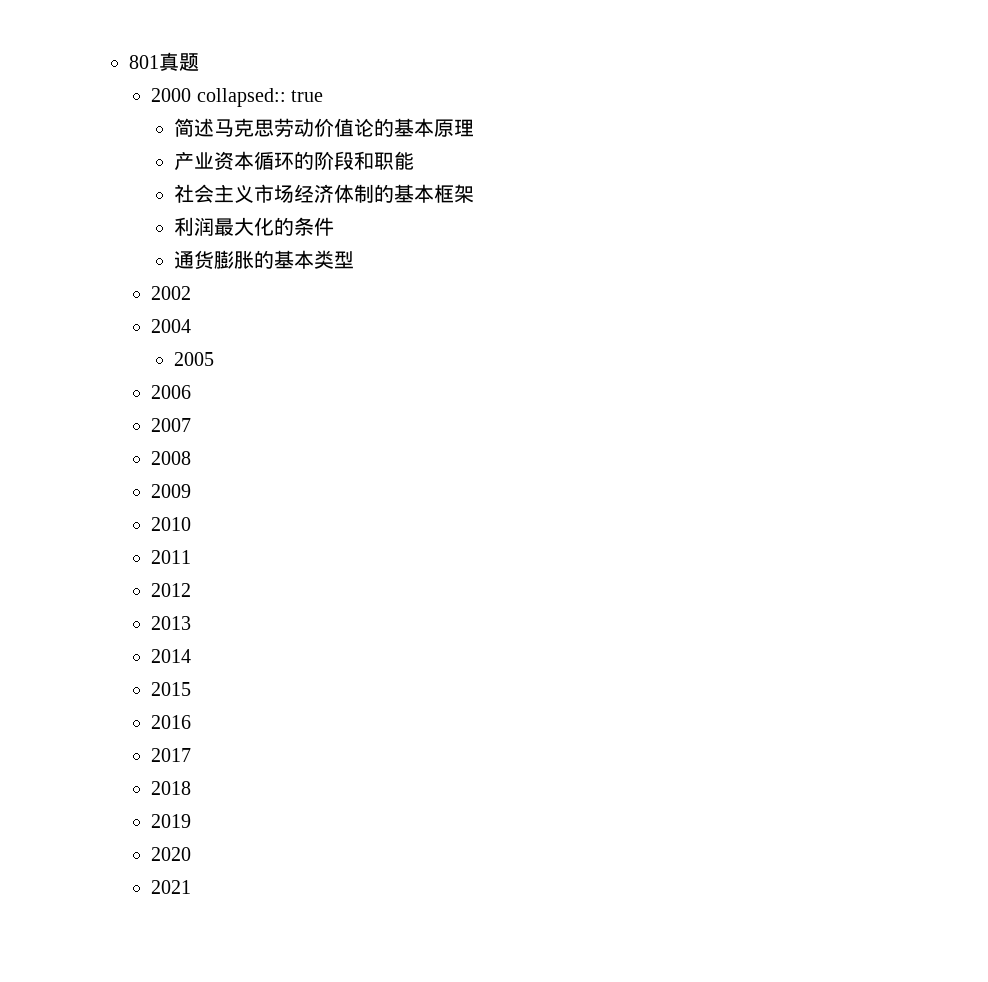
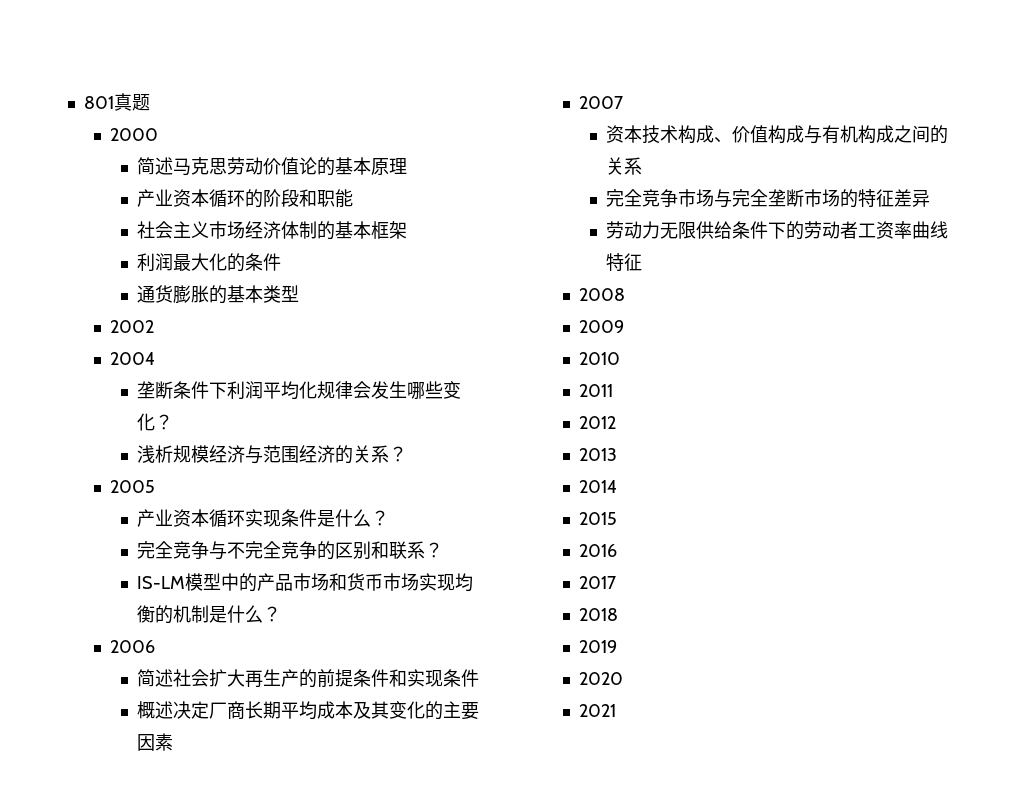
- 2000 collapsed:: true
+ 2000
+ 垄断条件下利润平均化规律会发生哪些变化？
+ 浅析规模经济与范围经济的关系？
  2005
+ 产业资本循环实现条件是什么？
+ 完全竞争与不完全竞争的区别和联系？
+ IS-LM模型中的产品市场和货币市场实现均衡的机制是什么？
  2006
+ 简述社会扩大再生产的前提条件和实现条件
+ 概述决定厂商长期平均成本及其变化的主要因素
  2007
+ 资本技术构成、价值构成与有机构成之间的关系
+ 完全竞争市场与完全垄断市场的特征差异
+ 劳动力无限供给条件下的劳动者工资率曲线特征

